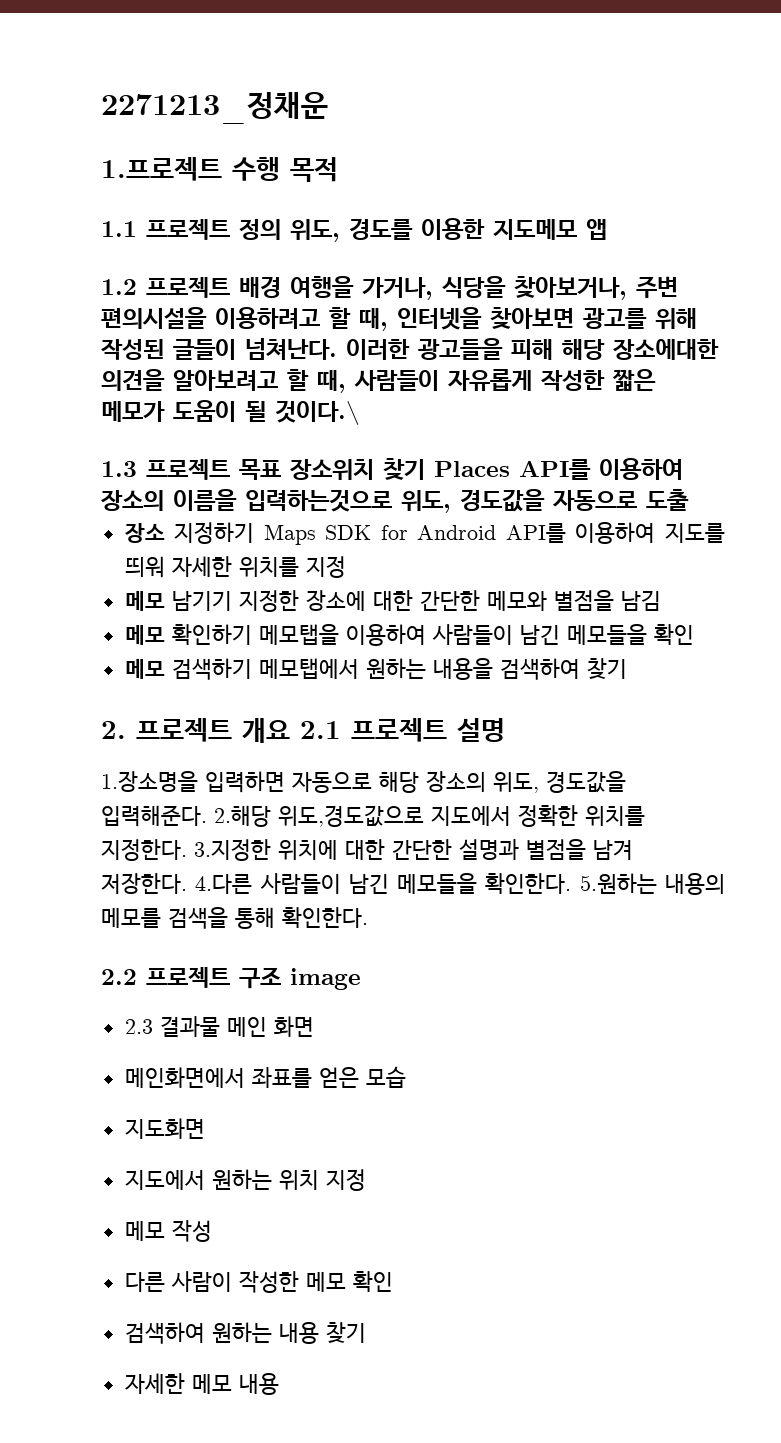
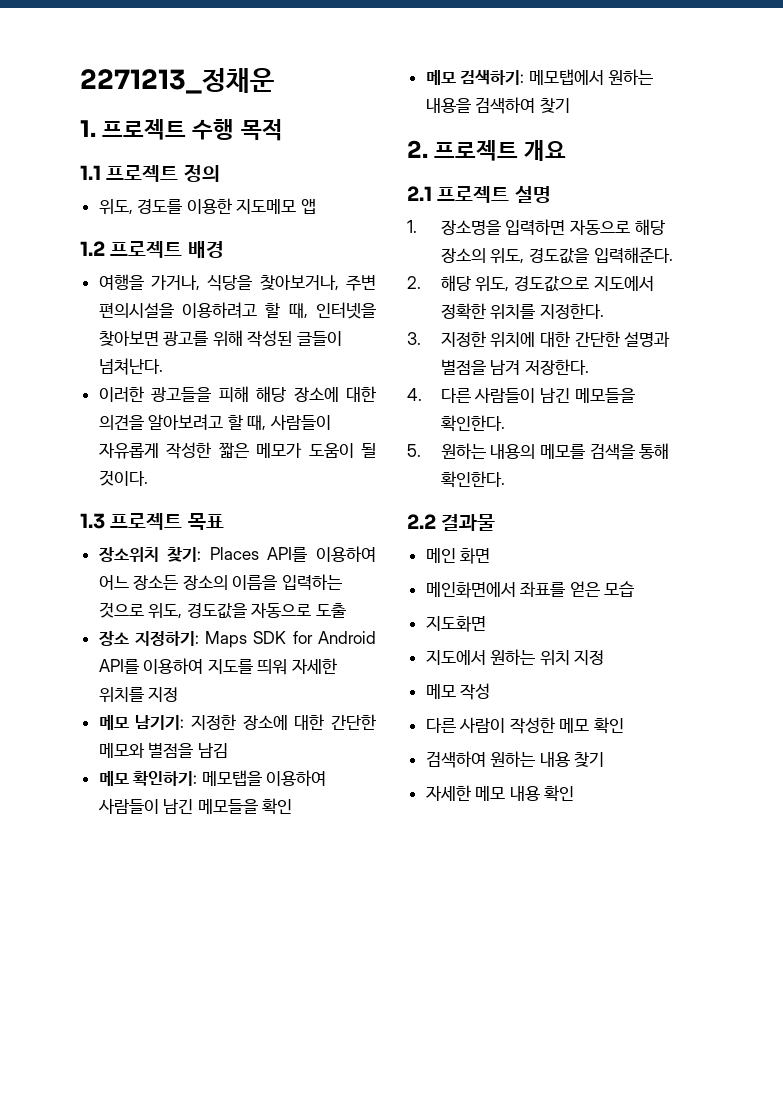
- 1.프로젝트 수행 목적
+ 1. 프로젝트 수행 목적
- 1.1 프로젝트 정의 위도, 경도를 이용한 지도메모 앱
+ 1.1 프로젝트 정의
+ 위도, 경도를 이용한 지도메모 앱
- 1.2 프로젝트 배경 여행을 가거나, 식당을 찾아보거나, 주변 편의시설을 이용하려고 할 때, 인터넷을 찾아보면 광고를 위해 작성된 글들이 넘쳐난다. 이러한 광고들을 피해 해당 장소에대한 의견을 알아보려고 할 때, 사람들이 자유롭게 작성한 짧은 메모가 도움이 될 것이다.\
+ 1.2 프로젝트 배경
+ 여행을 가거나, 식당을 찾아보거나, 주변 편의시설을 이용하려고 할 때, 인터넷을 찾아보면 광고를 위해 작성된 글들이 넘쳐난다.
+ 이러한 광고들을 피해 해당 장소에 대한 의견을 알아보려고 할 때, 사람들이 자유롭게 작성한 짧은 메모가 도움이 될 것이다.
- 1.3 프로젝트 목표 장소위치 찾기 Places API를 이용하여 장소의 이름을 입력하는것으로 위도, 경도값을 자동으로 도출
+ 1.3 프로젝트 목표
+ 장소위치 찾기: Places API를 이용하여 어느 장소든 장소의 이름을 입력하는 것으로 위도, 경도값을 자동으로 도출
- 장소 지정하기 Maps SDK for Android API를 이용하여 지도를 띄워 자세한 위치를 지정
+ 장소 지정하기: Maps SDK for Android API를 이용하여 지도를 띄워 자세한 위치를 지정
- 메모 남기기 지정한 장소에 대한 간단한 메모와 별점을 남김
+ 메모 남기기: 지정한 장소에 대한 간단한 메모와 별점을 남김
- 메모 확인하기 메모탭을 이용하여 사람들이 남긴 메모들을 확인
+ 메모 확인하기: 메모탭을 이용하여 사람들이 남긴 메모들을 확인
- 메모 검색하기 메모탭에서 원하는 내용을 검색하여 찾기
+ 메모 검색하기: 메모탭에서 원하는 내용을 검색하여 찾기
- 2. 프로젝트 개요 2.1 프로젝트 설명
+ 2. 프로젝트 개요
+ 2.1 프로젝트 설명
- 1.장소명을 입력하면 자동으로 해당 장소의 위도, 경도값을 입력해준다. 2.해당 위도,경도값으로 지도에서 정확한 위치를 지정한다. 3.지정한 위치에 대한 간단한 설명과 별점을 남겨 저장한다. 4.다른 사람들이 남긴 메모들을 확인한다. 5.원하는 내용의 메모를 검색을 통해 확인한다.
+ 1. 장소명을 입력하면 자동으로 해당 장소의 위도, 경도값을 입력해준다.
+ 2. 해당 위도, 경도값으로 지도에서 정확한 위치를 지정한다.
+ 3. 지정한 위치에 대한 간단한 설명과 별점을 남겨 저장한다.
+ 4. 다른 사람들이 남긴 메모들을 확인한다.
+ 5. 원하는 내용의 메모를 검색을 통해 확인한다.
- 2.2 프로젝트 구조 image
- 2.3 결과물 메인 화면
+ 2.2 결과물
+ 메인 화면
- 자세한 메모 내용
+ 자세한 메모 내용 확인

